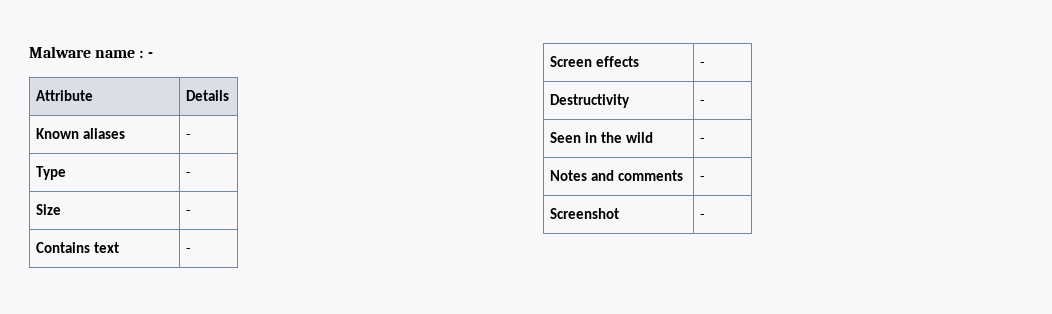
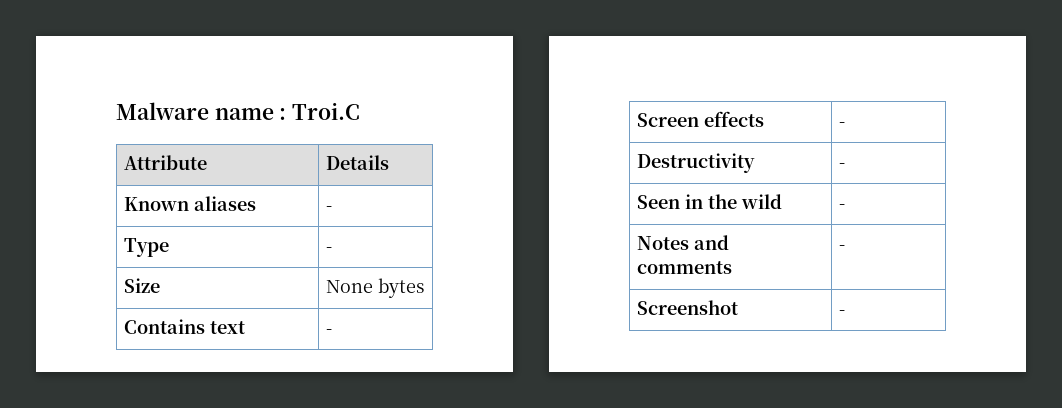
- Malware name : -
+ Malware name : Troi.C
- Size | -
+ Size | None bytes

